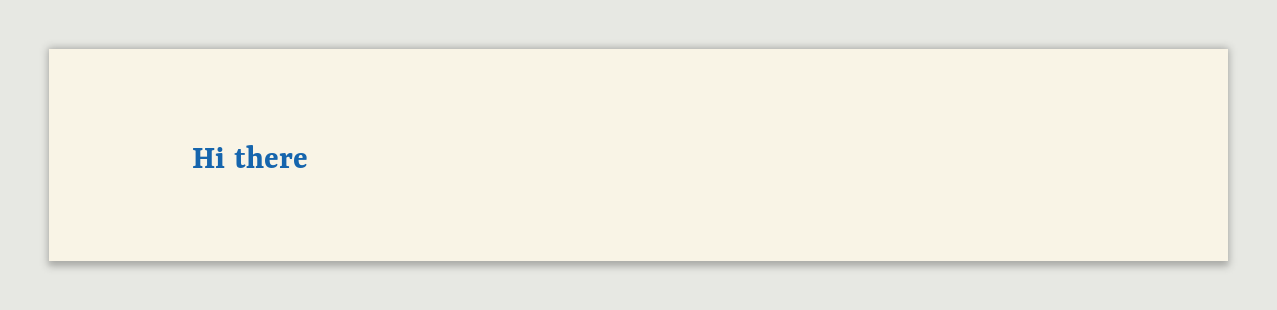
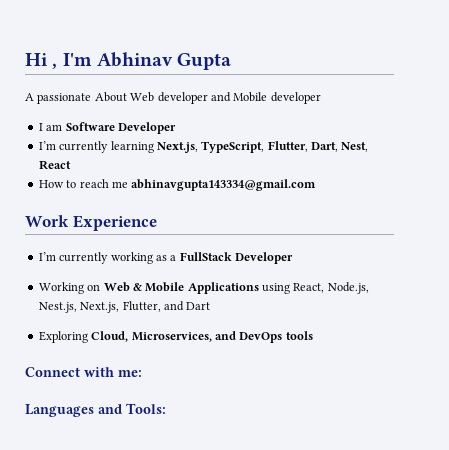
- Hi there
+ Hi , I'm Abhinav Gupta
+ A passionate About Web developer and Mobile developer
+ I am Software Developer
+ I’m currently learning Next.js, TypeScript, Flutter, Dart, Nest, React
+ How to reach me abhinavgupta143334@gmail.com
+ Work Experience
+ I’m currently working as a FullStack Developer
+ Working on Web & Mobile Applications using React, Node.js, Nest.js, Next.js, Flutter, and Dart
+ Exploring Cloud, Microservices, and DevOps tools
+ Connect with me:
+ Languages and Tools:

